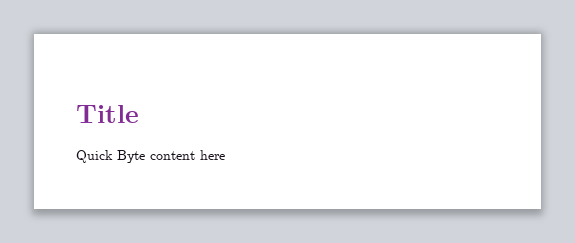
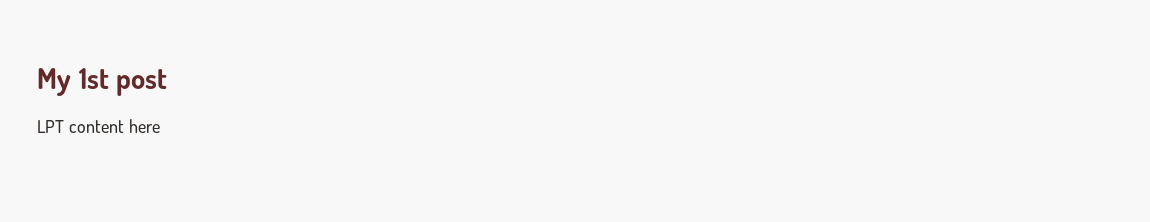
- Title
- Quick Byte content here
+ My 1st post
+ LPT content here

